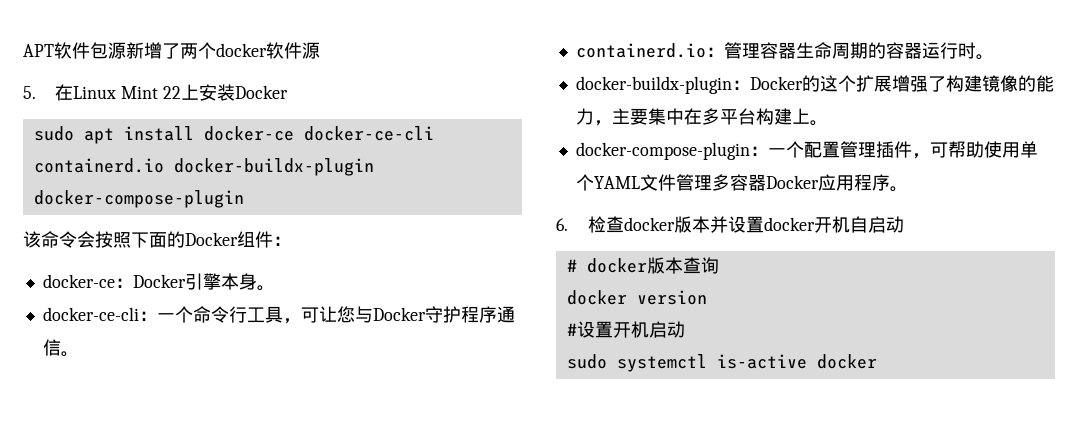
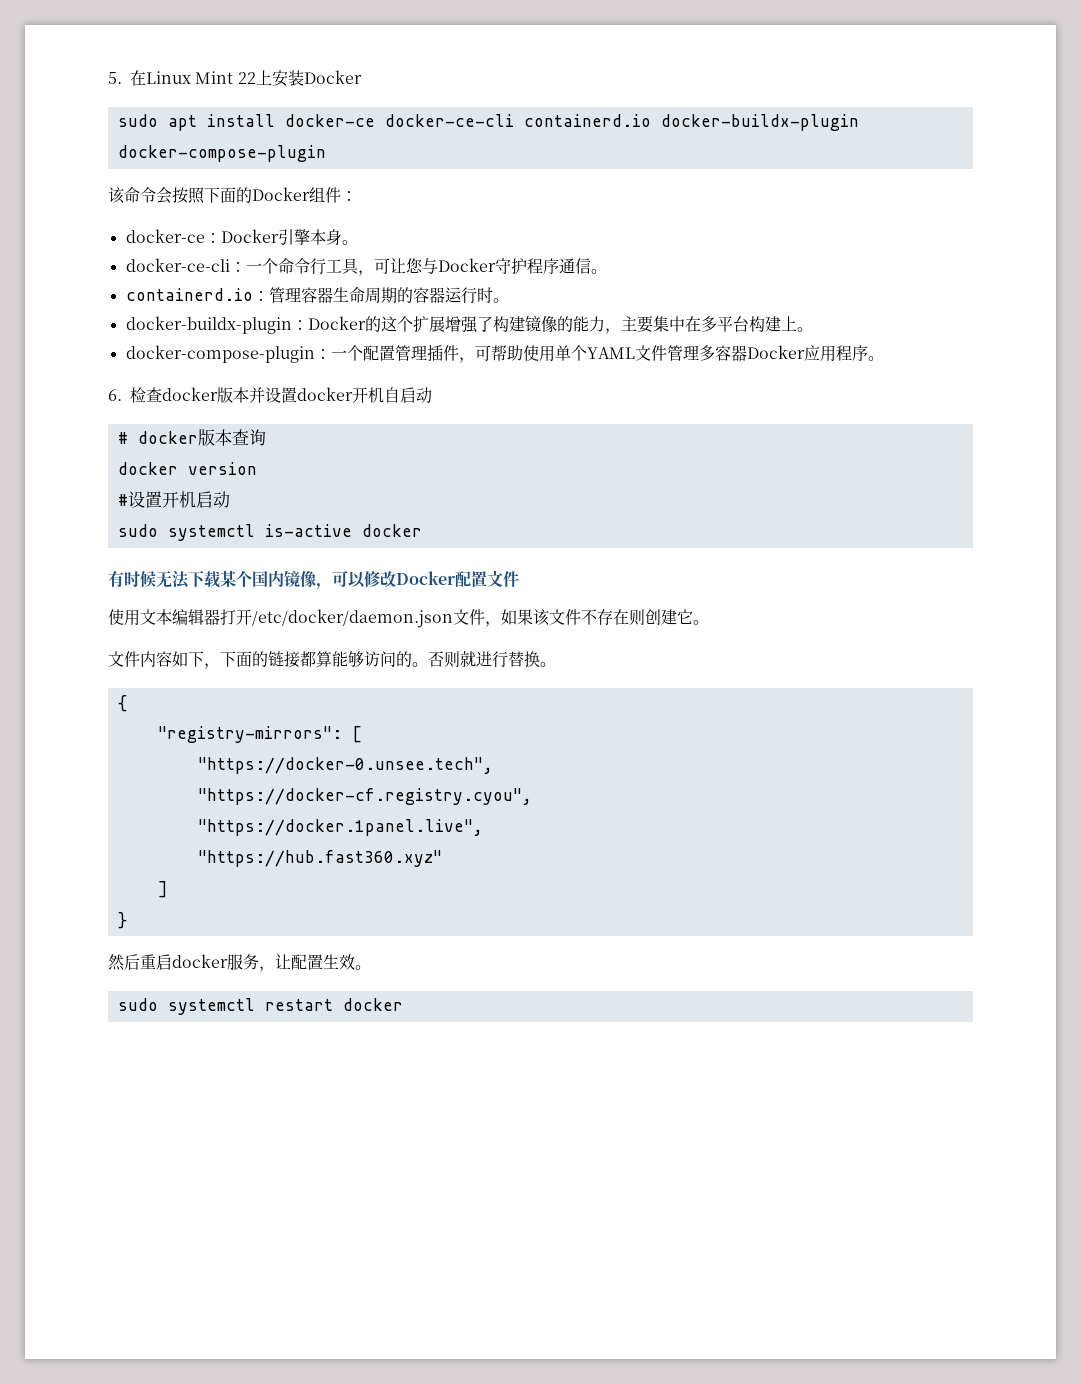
- APT软件包源新增了两个docker软件源
+ 有时候无法下载某个国内镜像，可以修改Docker配置文件
+ 使用文本编辑器打开/etc/docker/daemon.json文件，如果该文件不存在则创建它。
+ 文件内容如下，下面的链接都算能够访问的。否则就进行替换。
+ {
+ "registry-mirrors": [
+ "https://docker-0.unsee.tech",
+ "https://docker-cf.registry.cyou",
+ "https://docker.1panel.live",
+ "https://hub.fast360.xyz"
+ ]
+ }
+ 然后重启docker服务，让配置生效。
+ sudo systemctl restart docker

